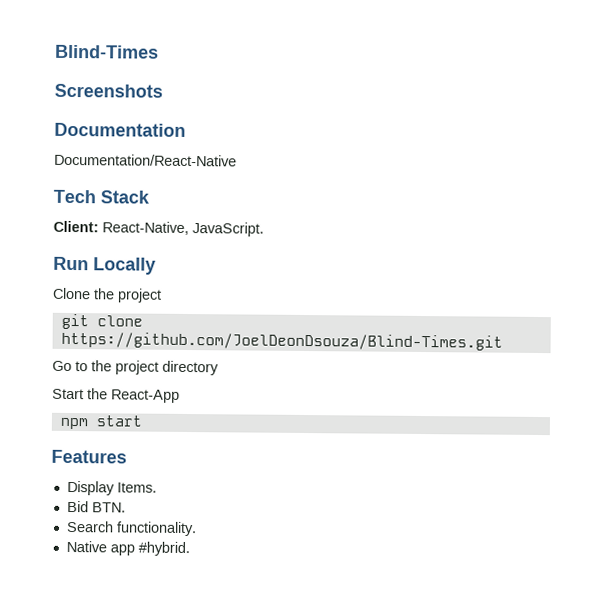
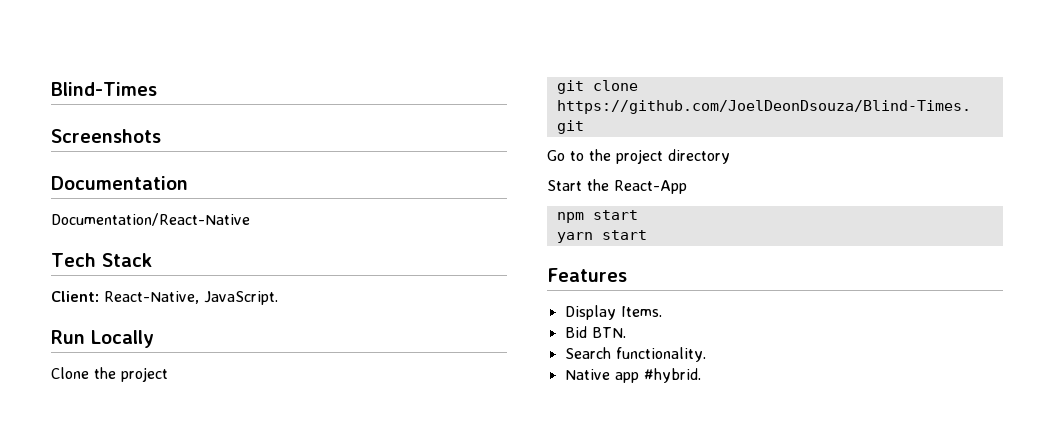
+ yarn start

